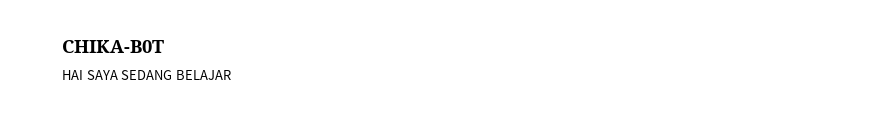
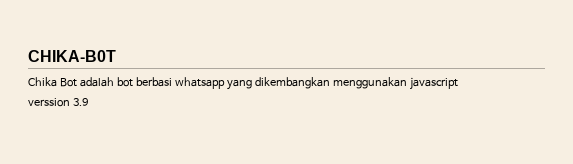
- HAI SAYA SEDANG BELAJAR
+ Chika Bot adalah bot berbasi whatsapp yang dikembangkan menggunakan javascript
+ verssion 3.9

